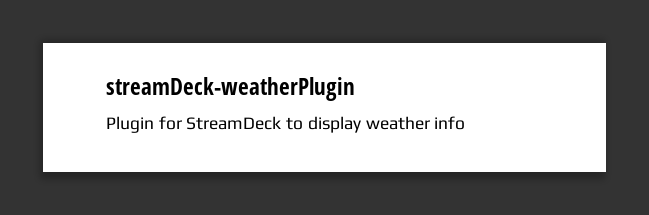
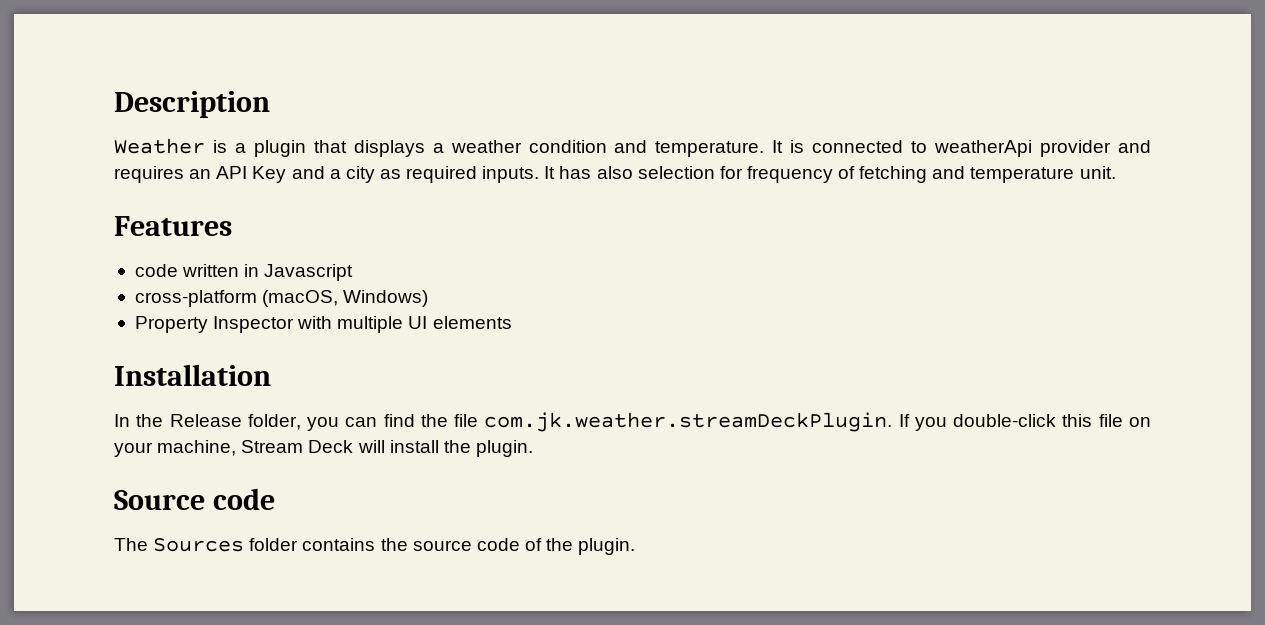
- streamDeck-weatherPlugin
- Plugin for StreamDeck to display weather info
+ Description
+ Weather is a plugin that displays a weather condition and temperature. It is connected to weatherApi provider and requires an API Key and a city as required inputs. It has also selection for frequency of fetching and temperature unit.
+ Features
+ code written in Javascript
+ cross-platform (macOS, Windows)
+ Property Inspector with multiple UI elements
+ Installation
+ In the Release folder, you can find the file com.jk.weather.streamDeckPlugin. If you double-click this file on your machine, Stream Deck will install the plugin.
+ Source code
+ The Sources folder contains the source code of the plugin.

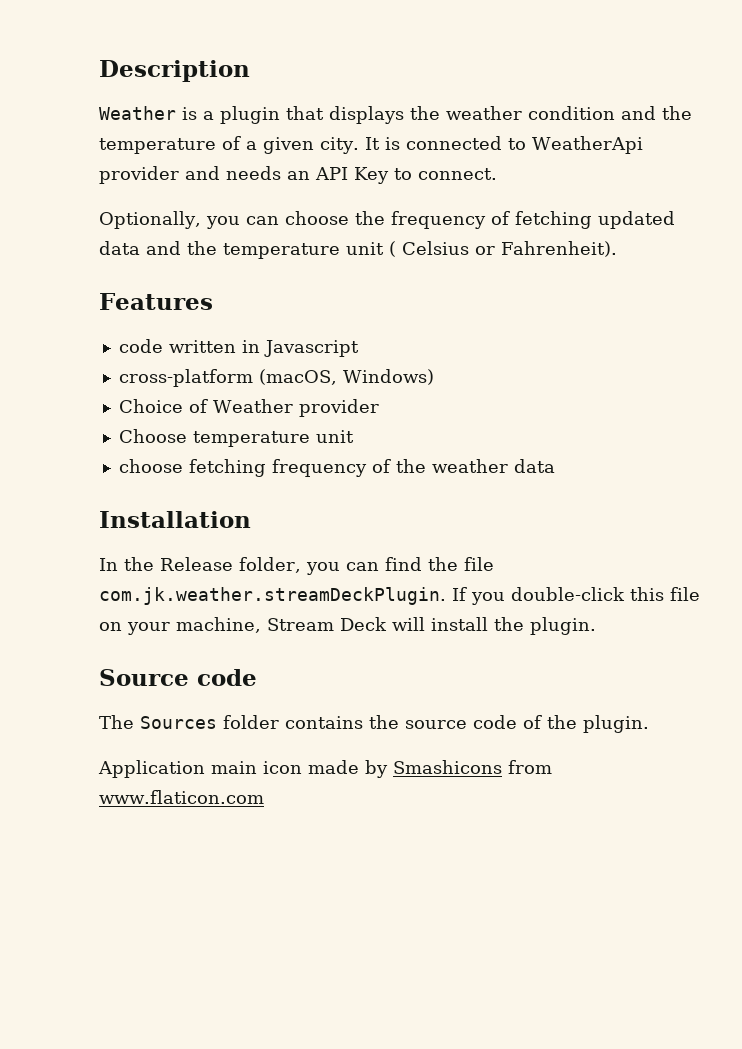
- Weather is a plugin that displays a weather condition and temperature.
+ Weather is a plugin that displays the weather condition and the temperature of a given city.
- It is connected to weatherApi provider and requires an API Key and a city as required inputs. It has also selection for frequency of fetching and temperature unit.
+ It is connected to WeatherApi provider and needs an API Key to connect.
+ Optionally, you can choose the frequency of fetching updated data and the temperature unit ( Celsius or Fahrenheit).
- Property Inspector with multiple UI elements
+ Choice of Weather provider
+ Choose temperature unit
+ choose fetching frequency of the weather data
+ Application main icon made by Smashicons from www.flaticon.com

